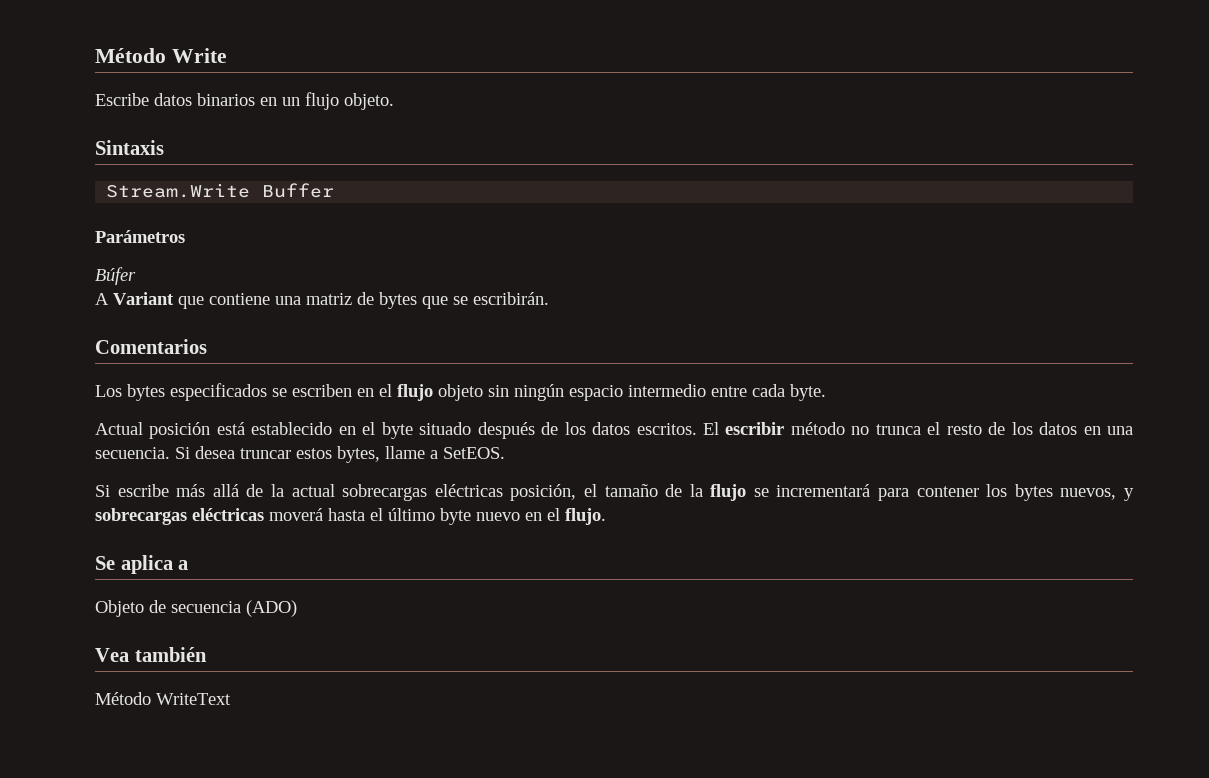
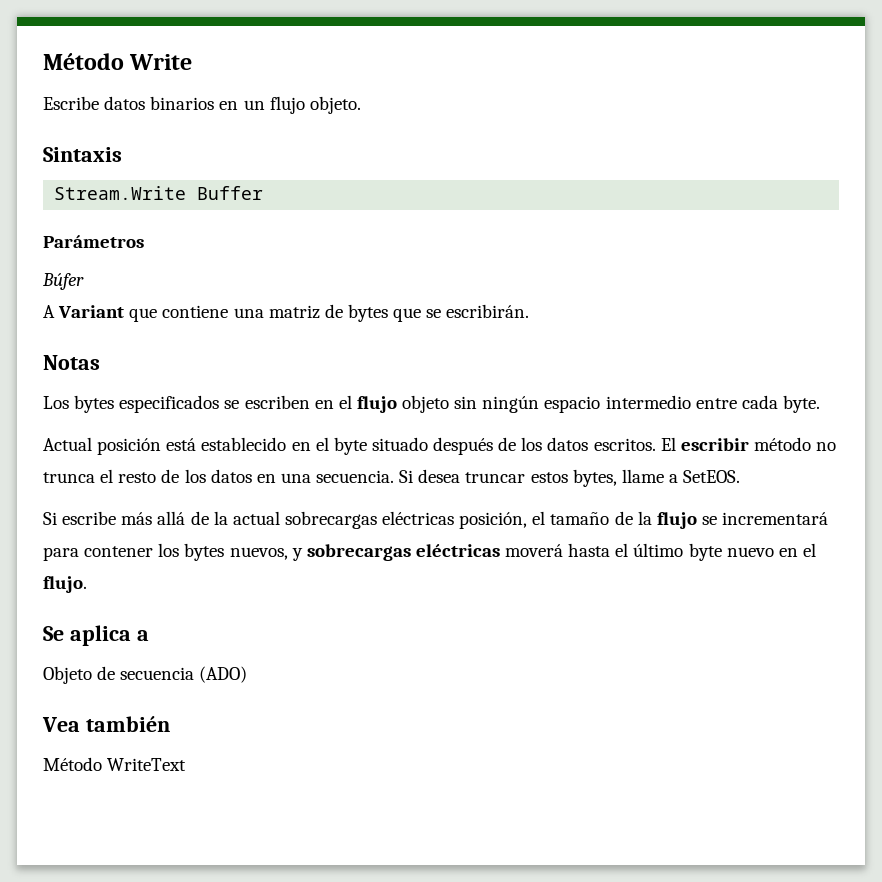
- Comentarios
+ Notas

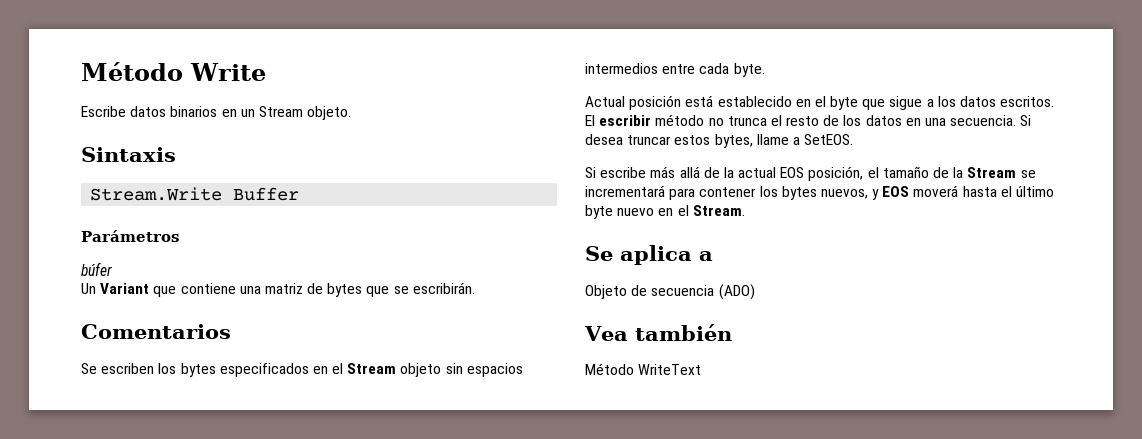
- Escribe datos binarios en un flujo objeto.
+ Escribe datos binarios en un Stream objeto.
- Búfer
- A Variant que contiene una matriz de bytes que se escribirán.
+ búfer
+ Un Variant que contiene una matriz de bytes que se escribirán.
- Notas
- Los bytes especificados se escriben en el flujo objeto sin ningún espacio intermedio entre cada byte.
+ Comentarios
+ Se escriben los bytes especificados en el Stream objeto sin espacios intermedios entre cada byte.
- Actual posición está establecido en el byte situado después de los datos escritos.
+ Actual posición está establecido en el byte que sigue a los datos escritos.
- Si escribe más allá de la actual sobrecargas eléctricas posición, el tamaño de la flujo se incrementará para contener los bytes nuevos, y sobrecargas eléctricas moverá hasta el último byte nuevo en el flujo.
+ Si escribe más allá de la actual EOS posición, el tamaño de la Stream se incrementará para contener los bytes nuevos, y EOS moverá hasta el último byte nuevo en el Stream.

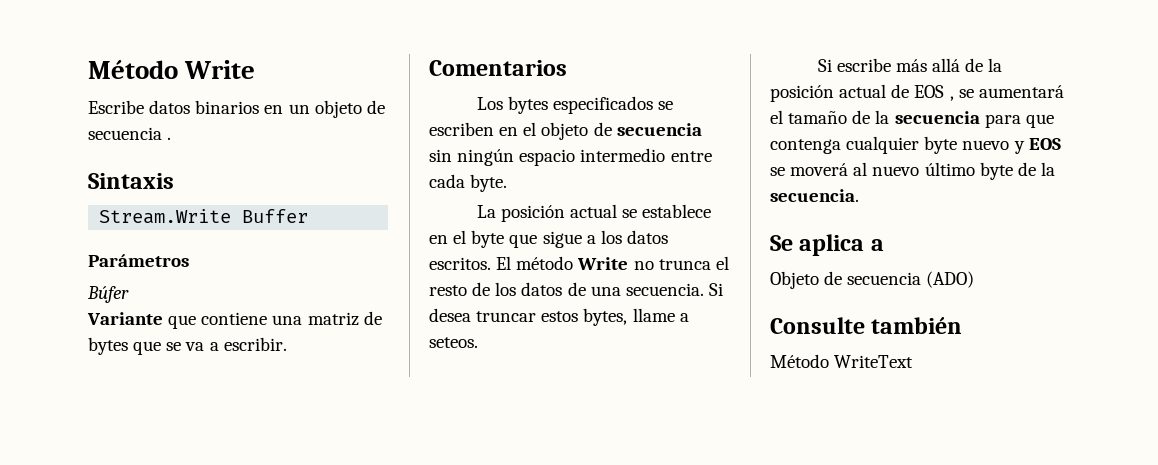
- Escribe datos binarios en un Stream objeto.
+ Escribe datos binarios en un objeto de secuencia .
- búfer
- Un Variant que contiene una matriz de bytes que se escribirán.
+ Búfer
+ Variante que contiene una matriz de bytes que se va a escribir.
  Comentarios
- Se escriben los bytes especificados en el Stream objeto sin espacios intermedios entre cada byte.
- Actual posición está establecido en el byte que sigue a los datos escritos.
+ Los bytes especificados se escriben en el objeto de secuencia sin ningún espacio intermedio entre cada byte.
+ La posición actual se establece en el byte que sigue a los datos escritos.
- El escribir método no trunca el resto de los datos en una secuencia.
+ El método Write no trunca el resto de los datos de una secuencia.
- Si desea truncar estos bytes, llame a SetEOS.
+ Si desea truncar estos bytes, llame a seteos.
- Si escribe más allá de la actual EOS posición, el tamaño de la Stream se incrementará para contener los bytes nuevos, y EOS moverá hasta el último byte nuevo en el Stream.
+ Si escribe más allá de la posición actual de EOS , se aumentará el tamaño de la secuencia para que contenga cualquier byte nuevo y EOS se moverá al nuevo último byte de la secuencia.
- Vea también
+ Consulte también

